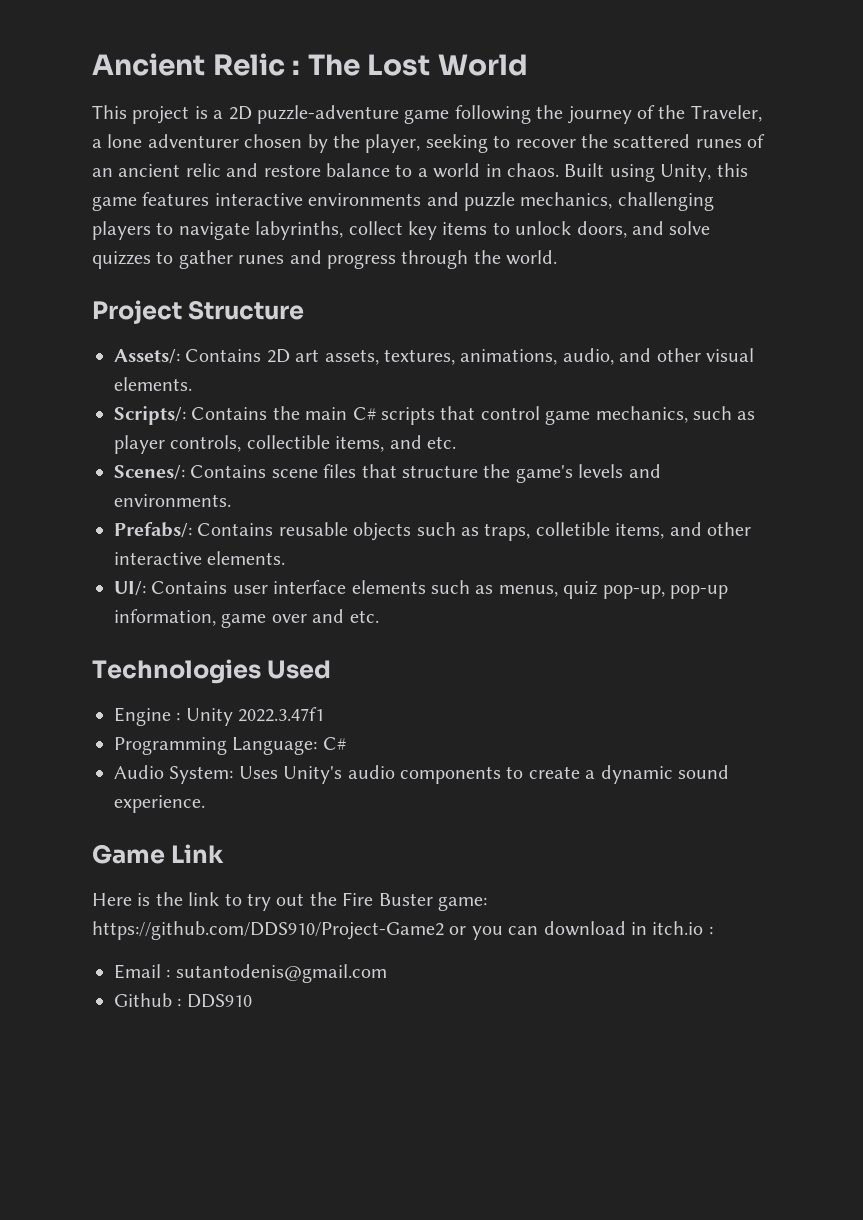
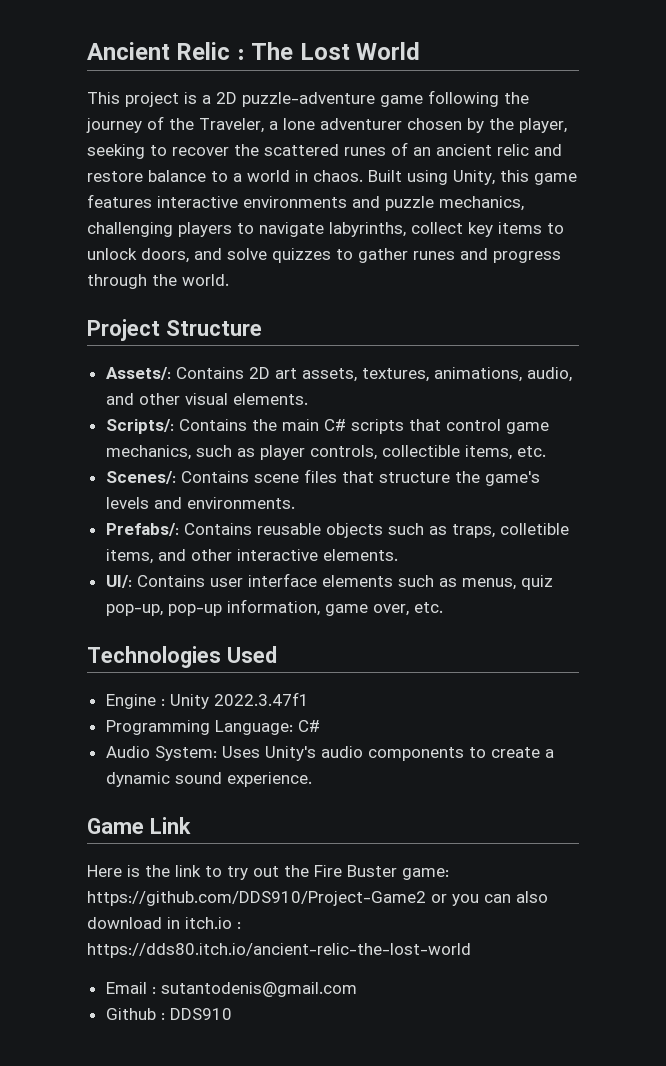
- Scripts/: Contains the main C# scripts that control game mechanics, such as player controls, collectible items, and etc.
+ Scripts/: Contains the main C# scripts that control game mechanics, such as player controls, collectible items, etc.
- UI/: Contains user interface elements such as menus, quiz pop-up, pop-up information, game over and etc.
+ UI/: Contains user interface elements such as menus, quiz pop-up, pop-up information, game over, etc.
- Here is the link to try out the Fire Buster game: https://github.com/DDS910/Project-Game2 or you can download in itch.io :
+ Here is the link to try out the Fire Buster game: https://github.com/DDS910/Project-Game2 or you can also download in itch.io : https://dds80.itch.io/ancient-relic-the-lost-world

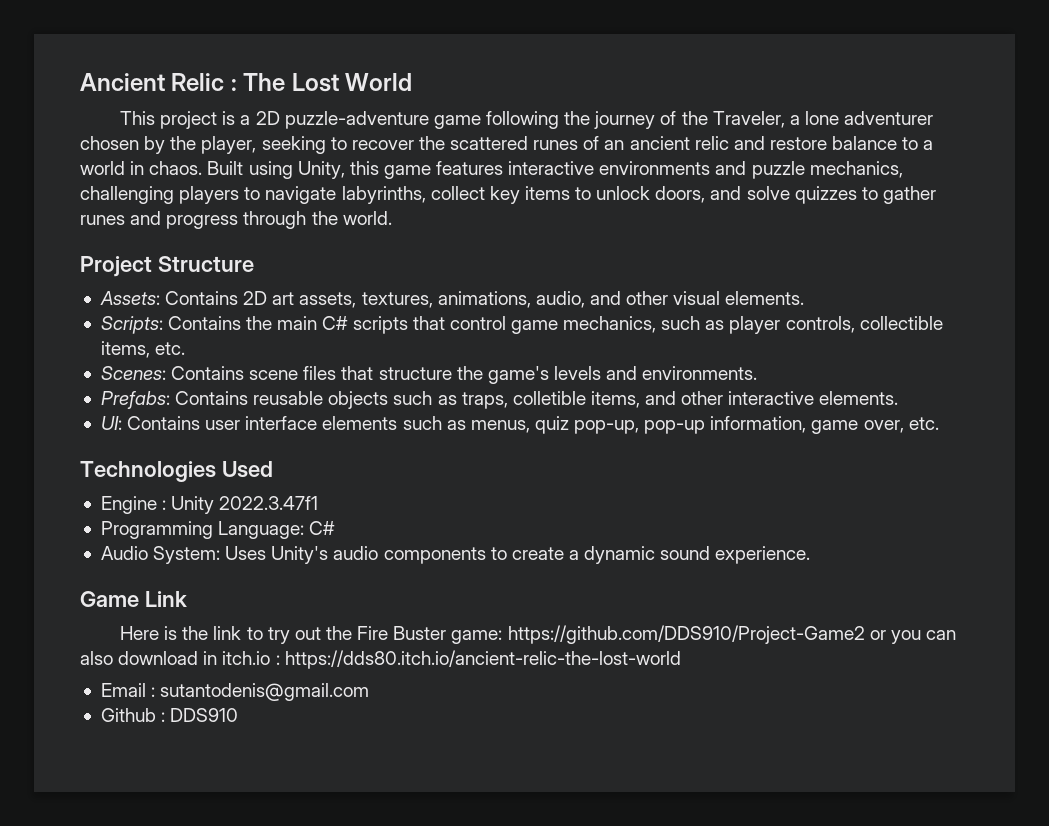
- Assets/: Contains 2D art assets, textures, animations, audio, and other visual elements.
+ Assets: Contains 2D art assets, textures, animations, audio, and other visual elements.
- Scripts/: Contains the main C# scripts that control game mechanics, such as player controls, collectible items, etc.
+ Scripts: Contains the main C# scripts that control game mechanics, such as player controls, collectible items, etc.
- Scenes/: Contains scene files that structure the game's levels and environments.
+ Scenes: Contains scene files that structure the game's levels and environments.
- Prefabs/: Contains reusable objects such as traps, colletible items, and other interactive elements.
+ Prefabs: Contains reusable objects such as traps, colletible items, and other interactive elements.
- UI/: Contains user interface elements such as menus, quiz pop-up, pop-up information, game over, etc.
+ UI: Contains user interface elements such as menus, quiz pop-up, pop-up information, game over, etc.

